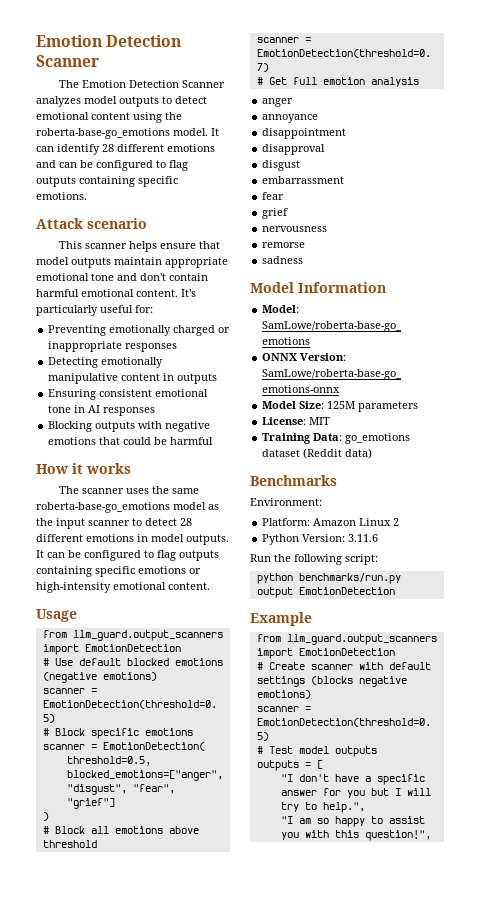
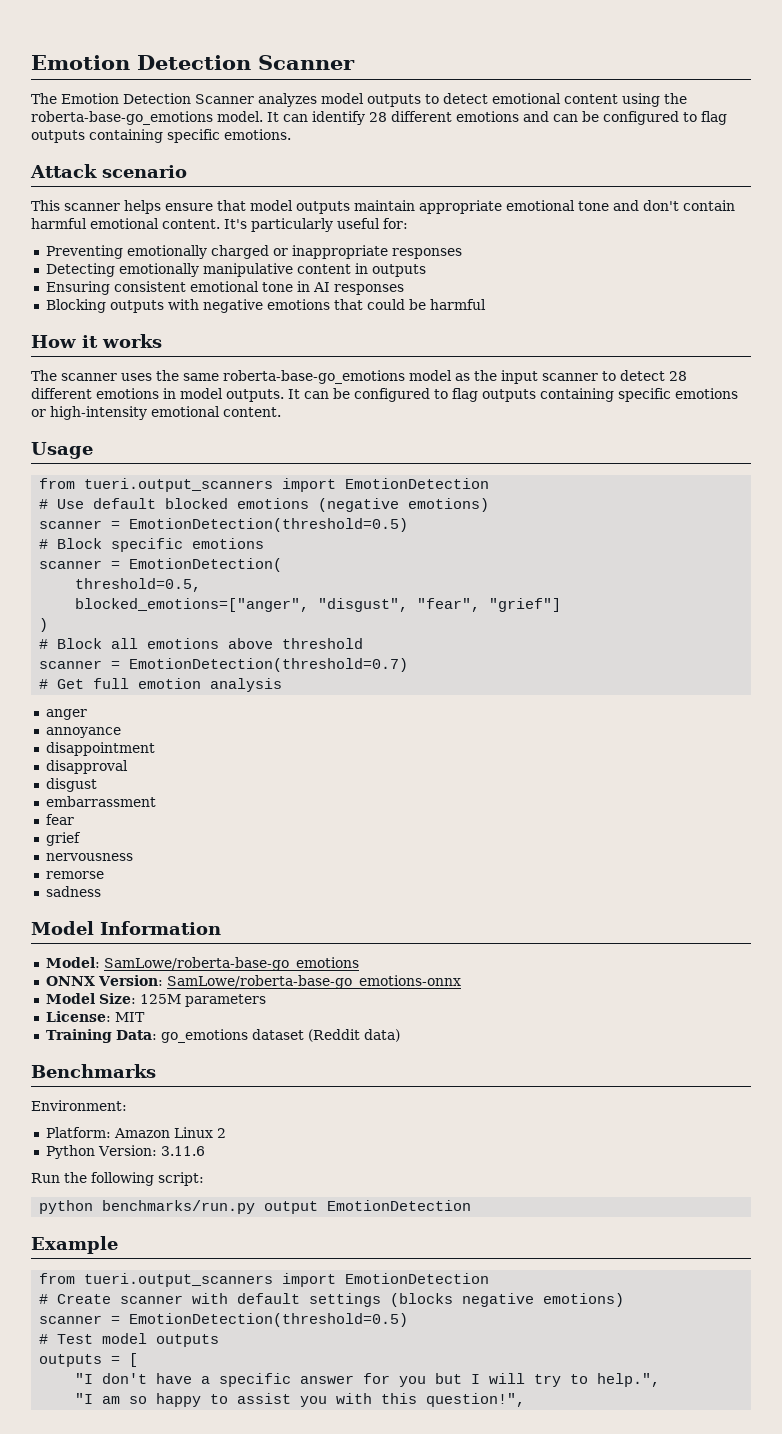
  Usage
- from llm_guard.output_scanners import EmotionDetection
+ from tueri.output_scanners import EmotionDetection
  Example
- from llm_guard.output_scanners import EmotionDetection
+ from tueri.output_scanners import EmotionDetection

